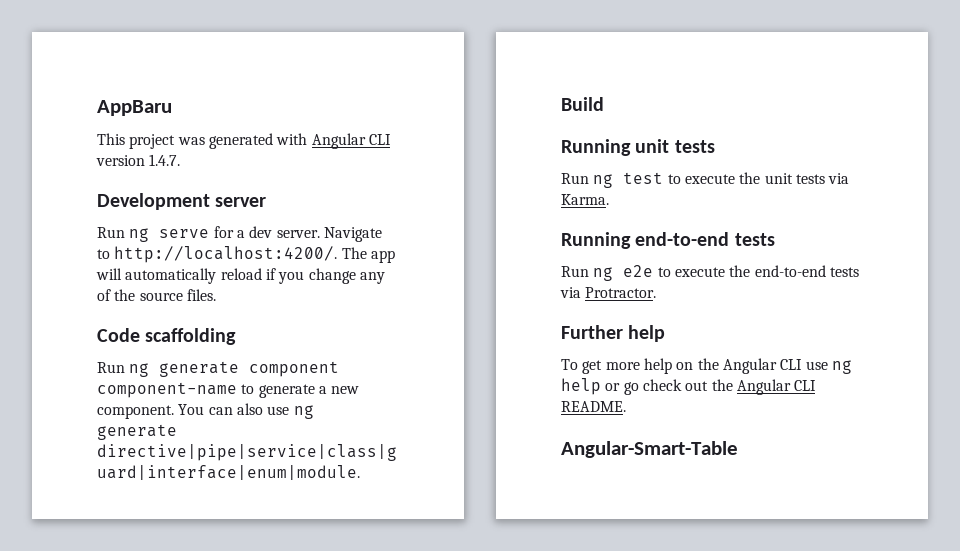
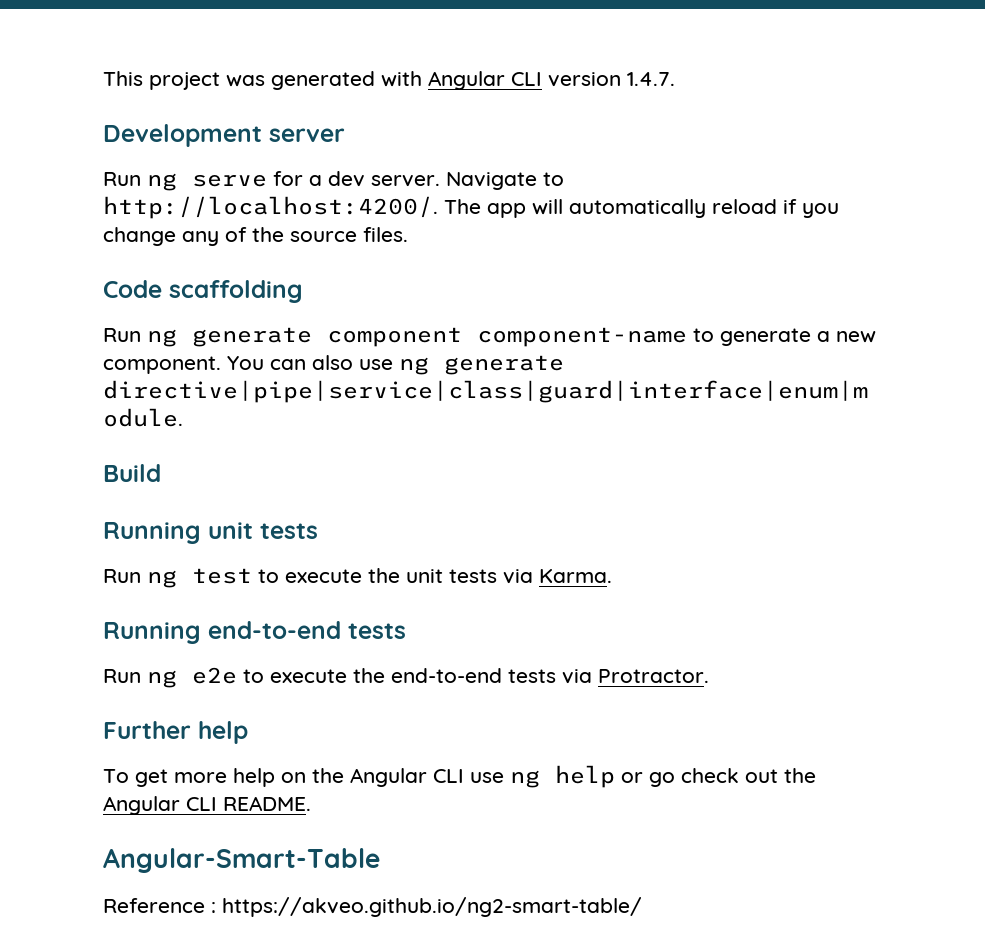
- AppBaru
+ Reference : https://akveo.github.io/ng2-smart-table/

